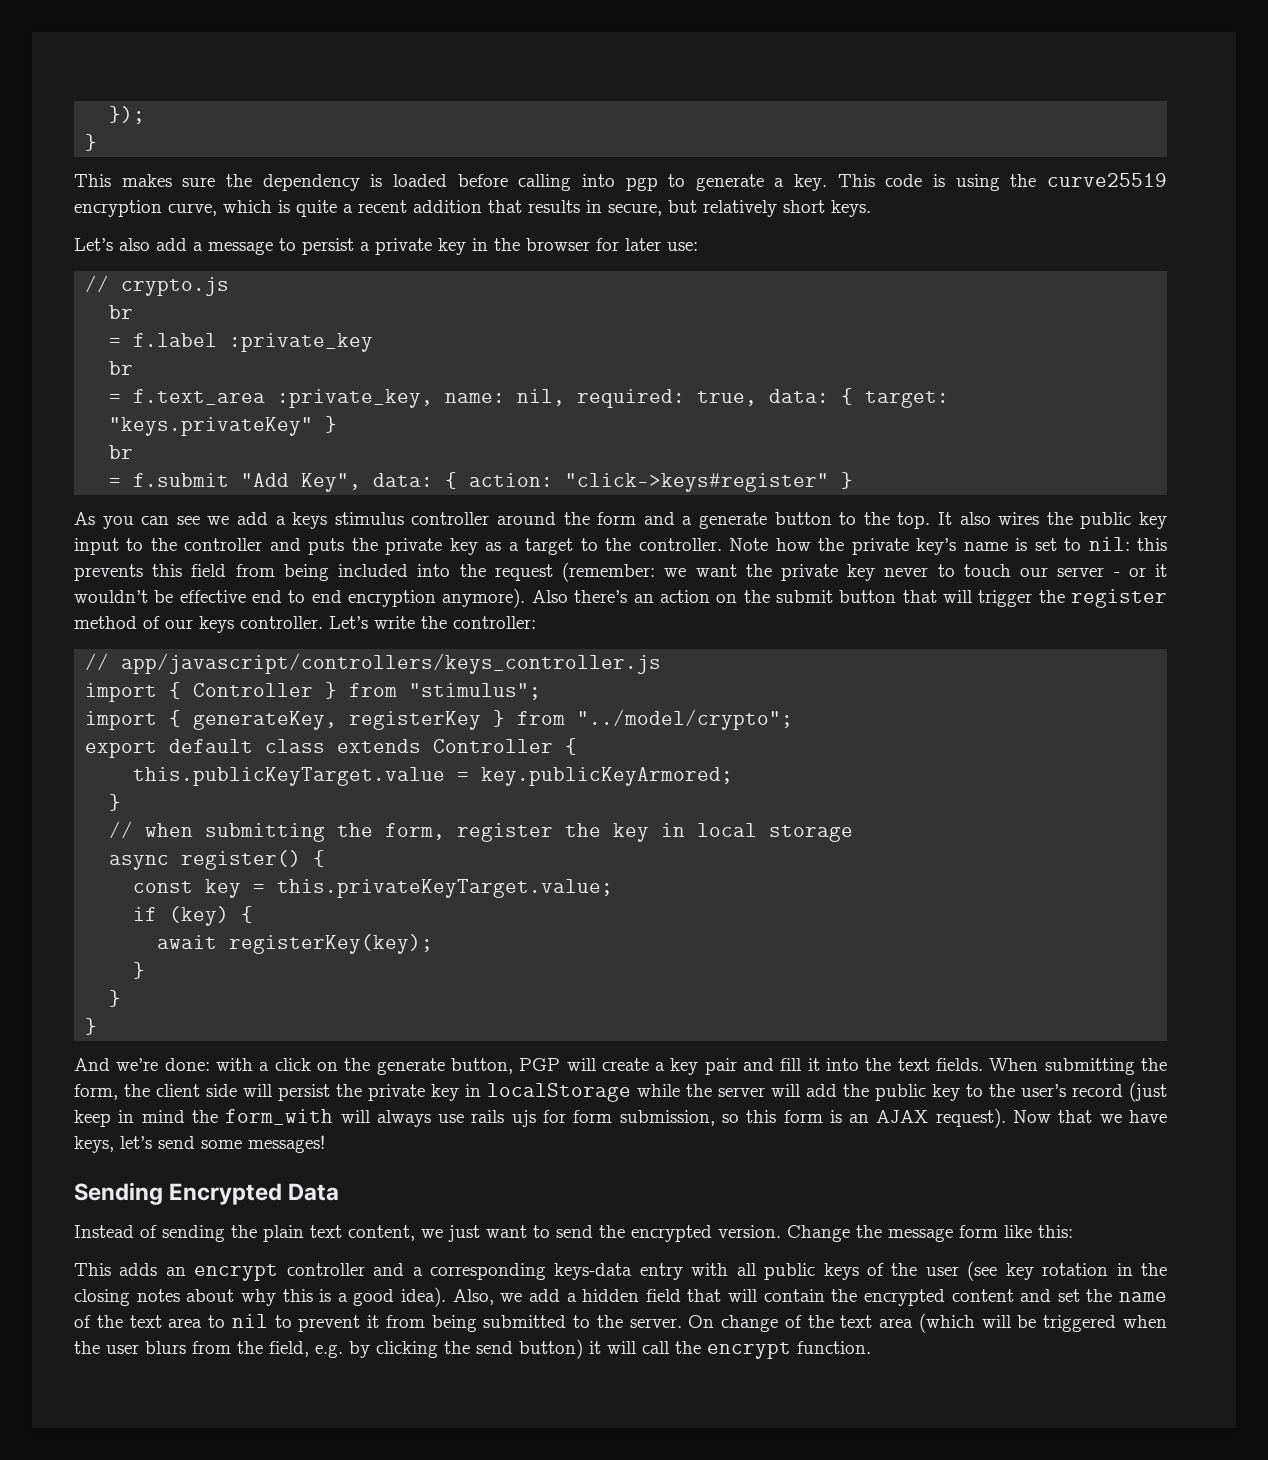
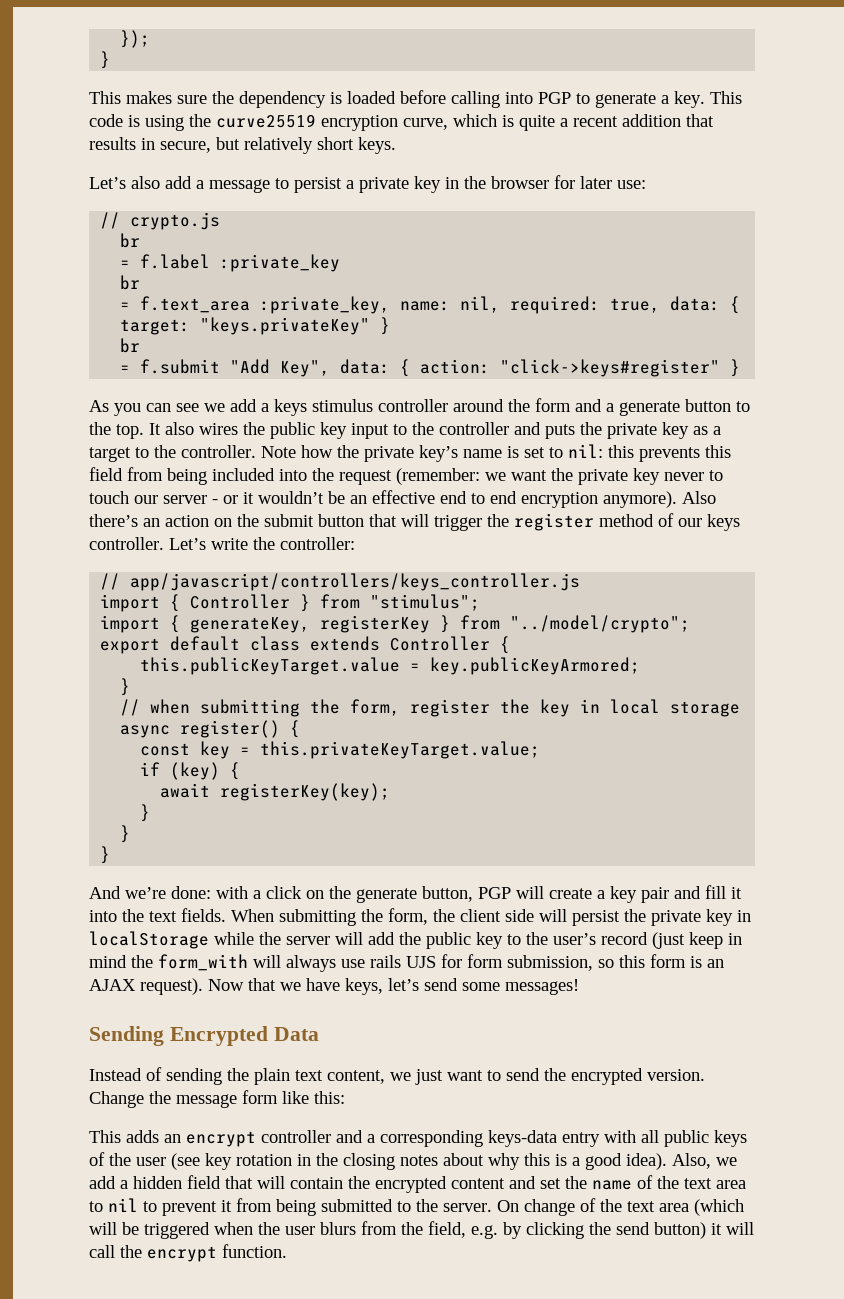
- This makes sure the dependency is loaded before calling into pgp to generate a key.
+ This makes sure the dependency is loaded before calling into PGP to generate a key.
- Note how the private key’s name is set to nil: this prevents this field from being included into the request (remember: we want the private key never to touch our server - or it wouldn’t be effective end to end encryption anymore).
+ Note how the private key’s name is set to nil: this prevents this field from being included into the request (remember: we want the private key never to touch our server - or it wouldn’t be an effective end to end encryption anymore).
- When submitting the form, the client side will persist the private key in localStorage while the server will add the public key to the user’s record (just keep in mind the form_with will always use rails ujs for form submission, so this form is an AJAX request).
+ When submitting the form, the client side will persist the private key in localStorage while the server will add the public key to the user’s record (just keep in mind the form_with will always use rails UJS for form submission, so this form is an AJAX request).

